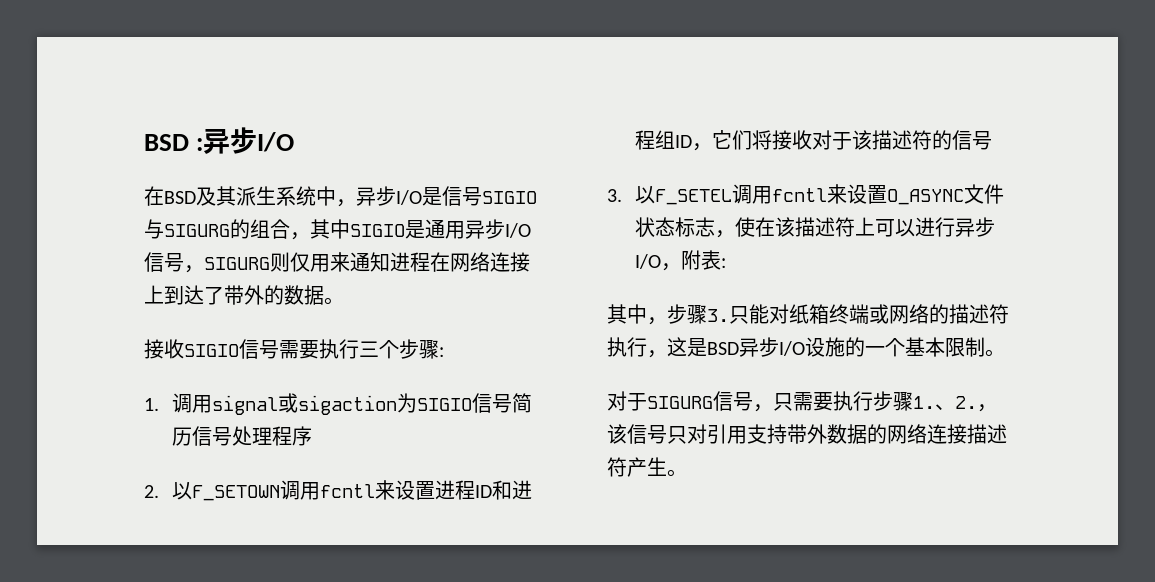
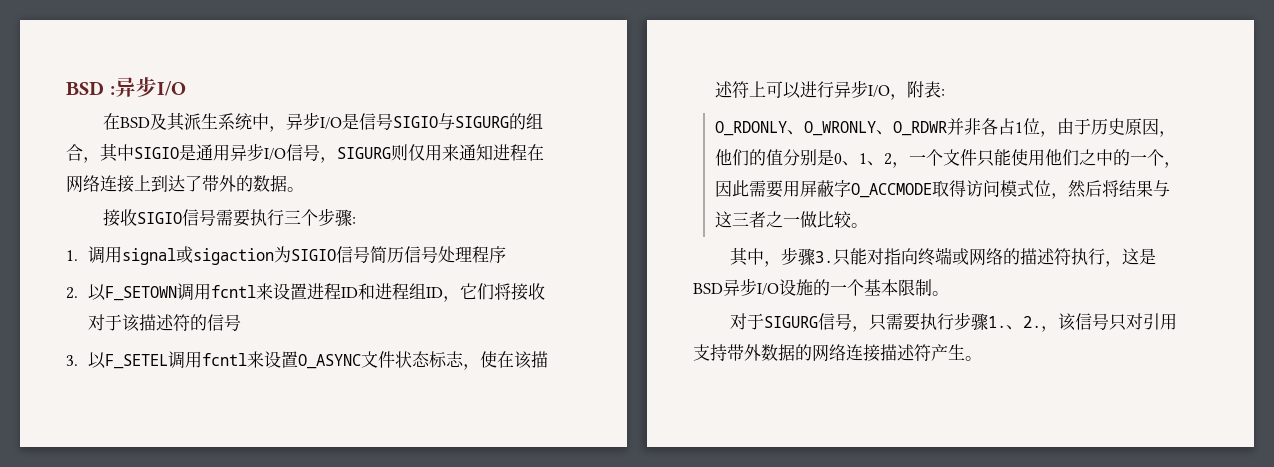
+ O_RDONLY、O_WRONLY、O_RDWR并非各占1位，由于历史原因，他们的值分别是0、1、2，一个文件只能使用他们之中的一个，因此需要用屏蔽字O_ACCMODE取得访问模式位，然后将结果与这三者之一做比较。
- 其中，步骤3.只能对纸箱终端或网络的描述符执行，这是BSD异步I/O设施的一个基本限制。
+ 其中，步骤3.只能对指向终端或网络的描述符执行，这是BSD异步I/O设施的一个基本限制。

